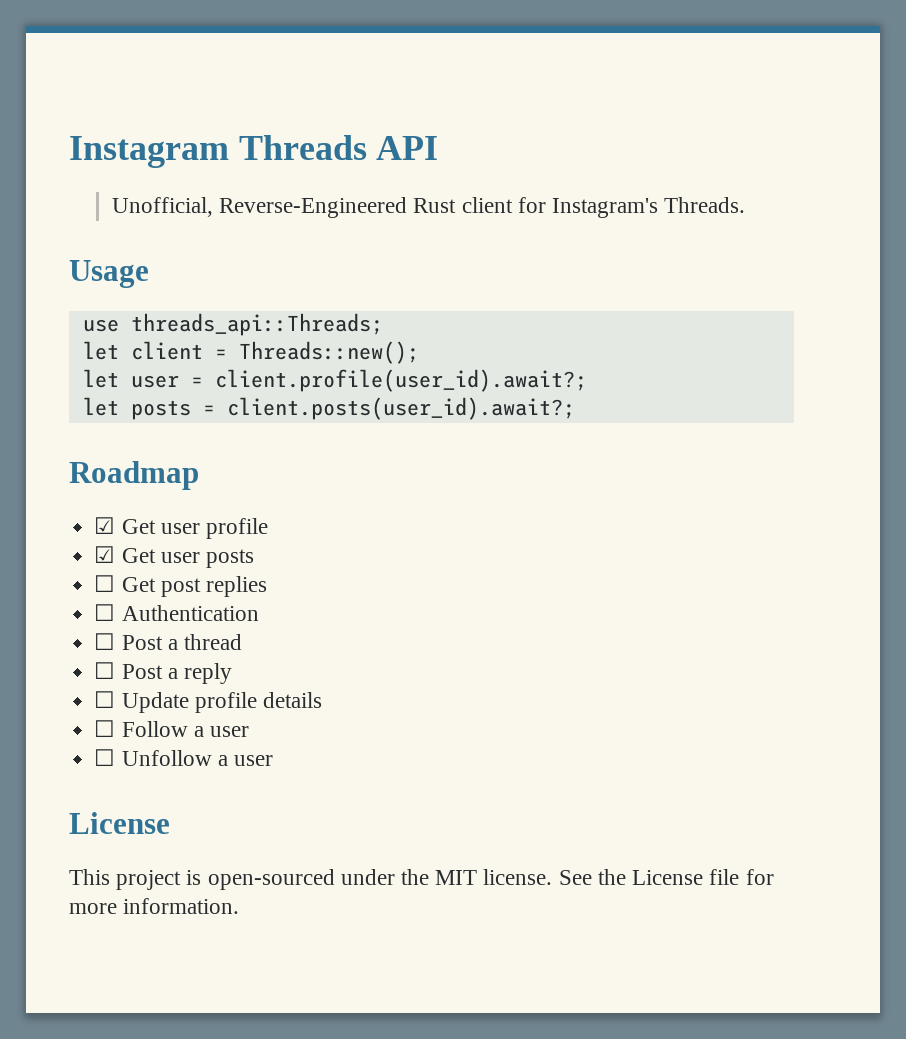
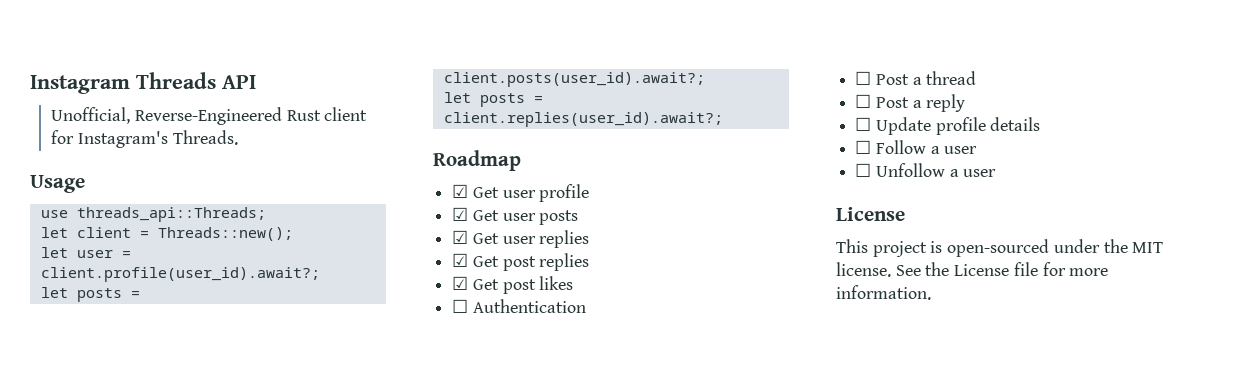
+ let posts = client.replies(user_id).await?;
- ☐ Get post replies
+ ☑ Get user replies
+ ☑ Get post replies
+ ☑ Get post likes

